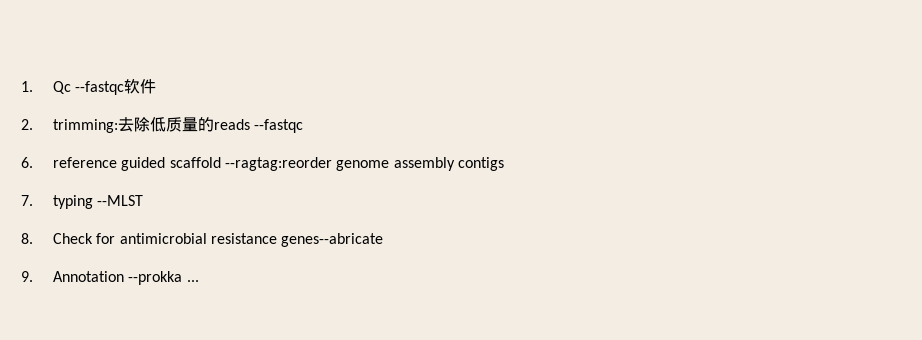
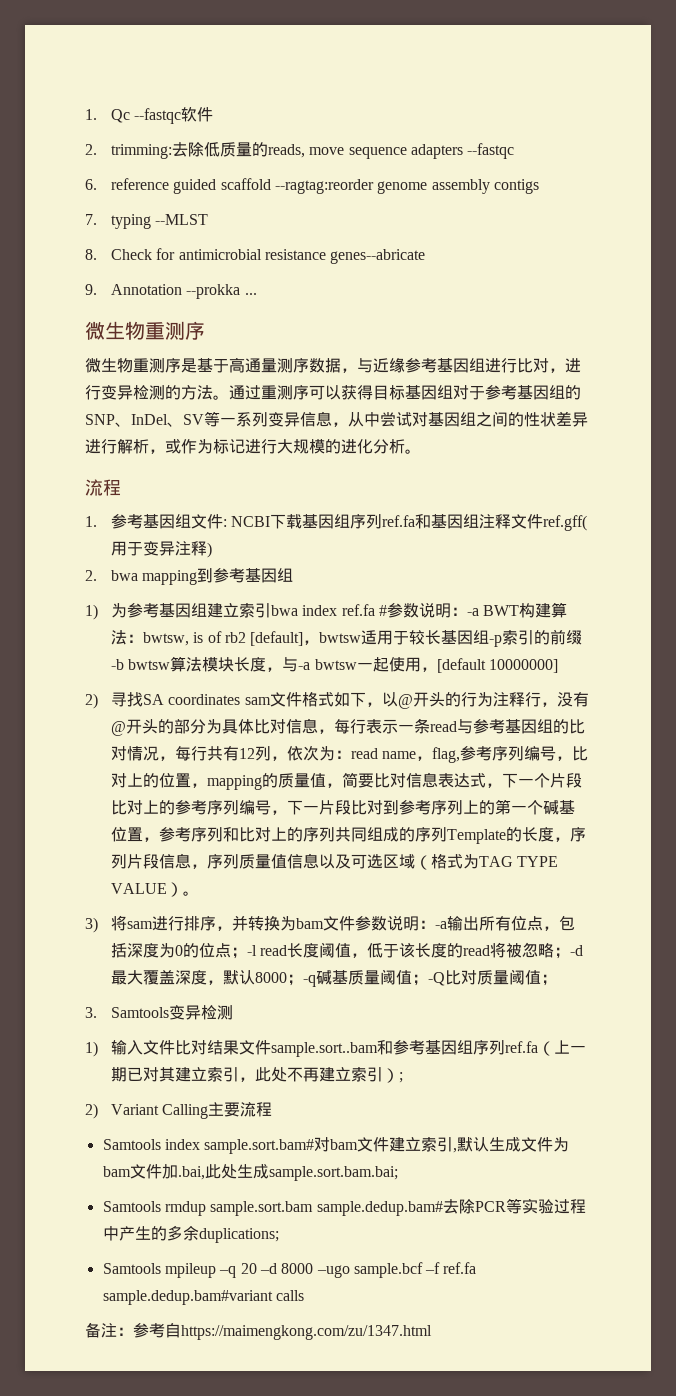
- 2. trimming:去除低质量的reads --fastqc
+ 2. trimming:去除低质量的reads, move sequence adapters --fastqc
  9. Annotation --prokka ...
+ 微生物重测序
+ 微生物重测序是基于高通量测序数据，与近缘参考基因组进行比对，进行变异检测的方法。通过重测序可以获得目标基因组对于参考基因组的SNP、InDel、SV等一系列变异信息，从中尝试对基因组之间的性状差异进行解析，或作为标记进行大规模的进化分析。
+ 流程
+ 1.参考基因组文件: NCBI下载基因组序列ref.fa和基因组注释文件ref.gff(用于变异注释)
+ 2. bwa mapping到参考基因组
+ 1)为参考基因组建立索引bwa index ref.fa #参数说明：-a BWT构建算法：bwtsw, is of rb2 [default]，bwtsw适用于较长基因组-p索引的前缀-b bwtsw算法模块长度，与-a bwtsw一起使用，[default 10000000]
+ 2)寻找SA coordinates sam文件格式如下，以@开头的行为注释行，没有@开头的部分为具体比对信息，每行表示一条read与参考基因组的比对情况，每行共有12列，依次为：read name，flag,参考序列编号，比对上的位置，mapping的质量值，简要比对信息表达式，下一个片段比对上的参考序列编号，下一片段比对到参考序列上的第一个碱基位置，参考序列和比对上的序列共同组成的序列Template的长度，序列片段信息，序列质量值信息以及可选区域（格式为TAG TYPE VALUE）。
+ 3)将sam进行排序，并转换为bam文件参数说明：-a输出所有位点，包括深度为0的位点；-l read长度阈值，低于该长度的read将被忽略；-d最大覆盖深度，默认8000；-q碱基质量阈值；-Q比对质量阈值；
+ 3. Samtools变异检测
+ 1)输入文件比对结果文件sample.sort..bam和参考基因组序列ref.fa（上一期已对其建立索引，此处不再建立索引）;
+ 2) Variant Calling主要流程
+ Samtools index sample.sort.bam#对bam文件建立索引,默认生成文件为bam文件加.bai,此处生成sample.sort.bam.bai;
+ Samtools rmdup sample.sort.bam sample.dedup.bam#去除PCR等实验过程中产生的多余duplications;
+ Samtools mpileup –q 20 –d 8000 –ugo sample.bcf –f ref.fa sample.dedup.bam#variant calls
+ 备注：参考自https://maimengkong.com/zu/1347.html

